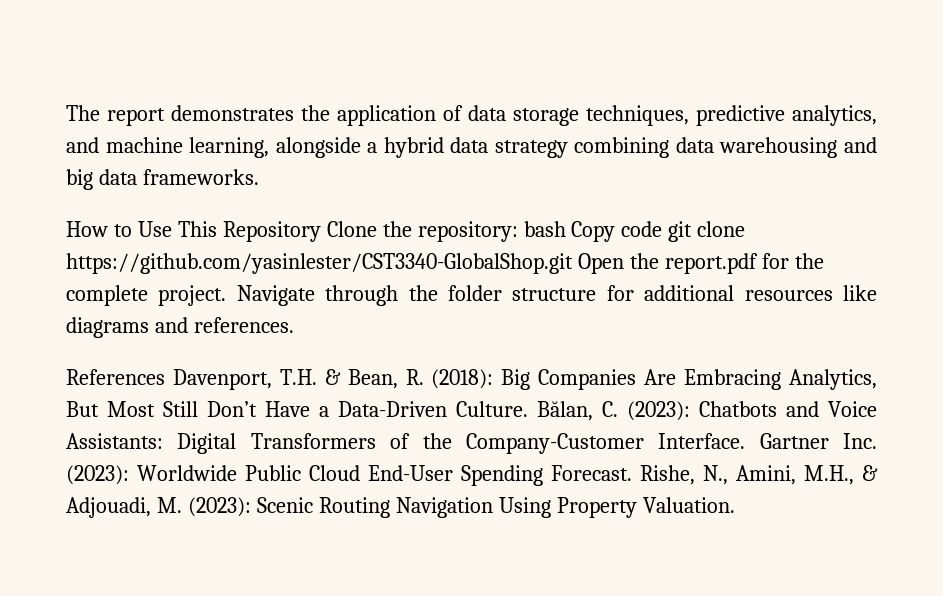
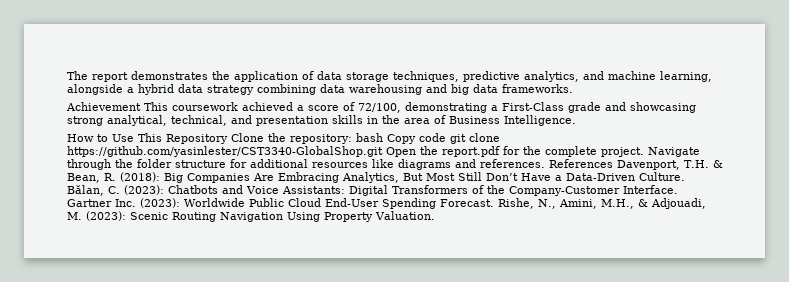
+ Achievement This coursework achieved a score of 72/100, demonstrating a First-Class grade and showcasing strong analytical, technical, and presentation skills in the area of Business Intelligence.
- Navigate through the folder structure for additional resources like diagrams and references.
- References Davenport, T.H. & Bean, R. (2018): Big Companies Are Embracing Analytics, But Most Still Don’t Have a Data-Driven Culture.
+ Navigate through the folder structure for additional resources like diagrams and references. References Davenport, T.H. & Bean, R. (2018): Big Companies Are Embracing Analytics, But Most Still Don’t Have a Data-Driven Culture.

